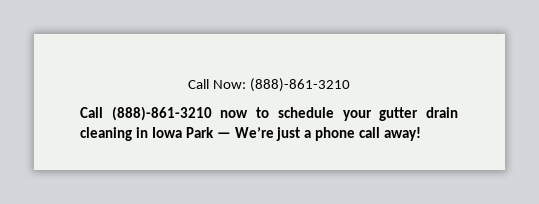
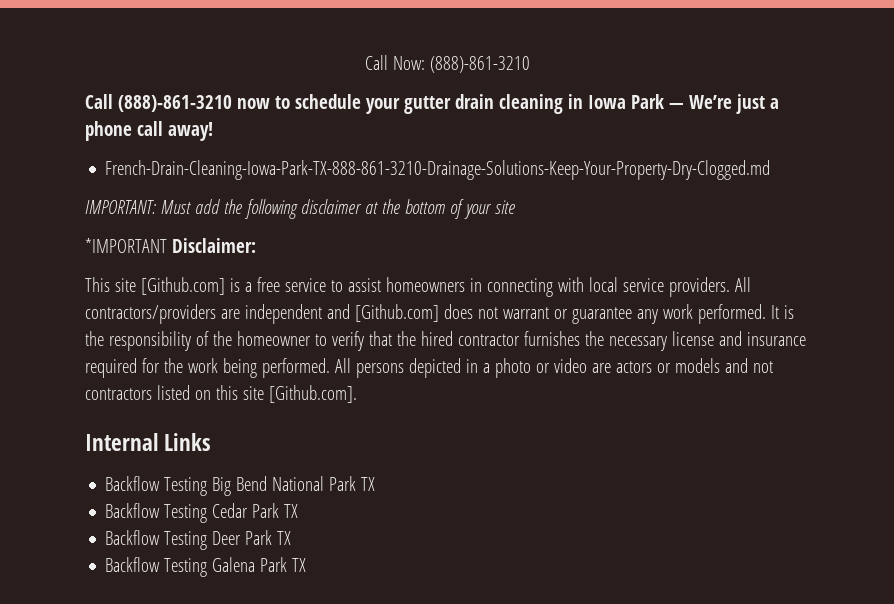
+ French-Drain-Cleaning-Iowa-Park-TX-888-861-3210-Drainage-Solutions-Keep-Your-Property-Dry-Clogged.md
+ IMPORTANT: Must add the following disclaimer at the bottom of your site
+ *IMPORTANT Disclaimer:
+ This site [Github.com] is a free service to assist homeowners in connecting with local service providers. All contractors/providers are independent and [Github.com] does not warrant or guarantee any work performed. It is the responsibility of the homeowner to verify that the hired contractor furnishes the necessary license and insurance required for the work being performed. All persons depicted in a photo or video are actors or models and not contractors listed on this site [Github.com].
+ Internal Links
+ Backflow Testing Big Bend National Park TX
+ Backflow Testing Cedar Park TX
+ Backflow Testing Deer Park TX
+ Backflow Testing Galena Park TX

